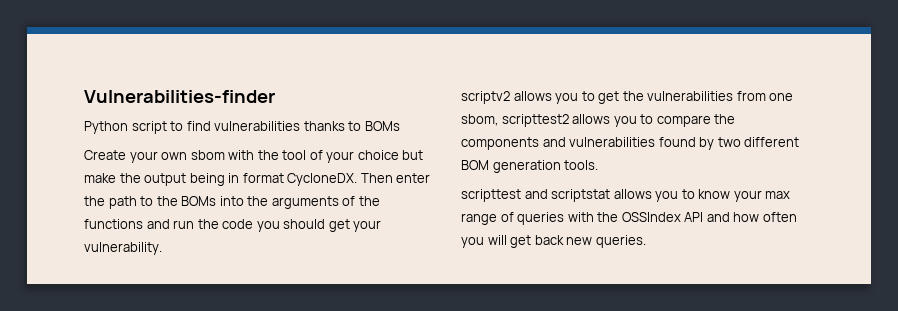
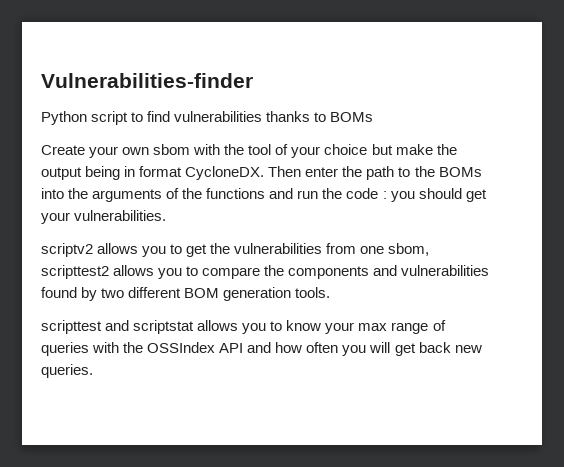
- Then enter the path to the BOMs into the arguments of the functions and run the code you should get your vulnerability.
+ Then enter the path to the BOMs into the arguments of the functions and run the code : you should get your vulnerabilities.

